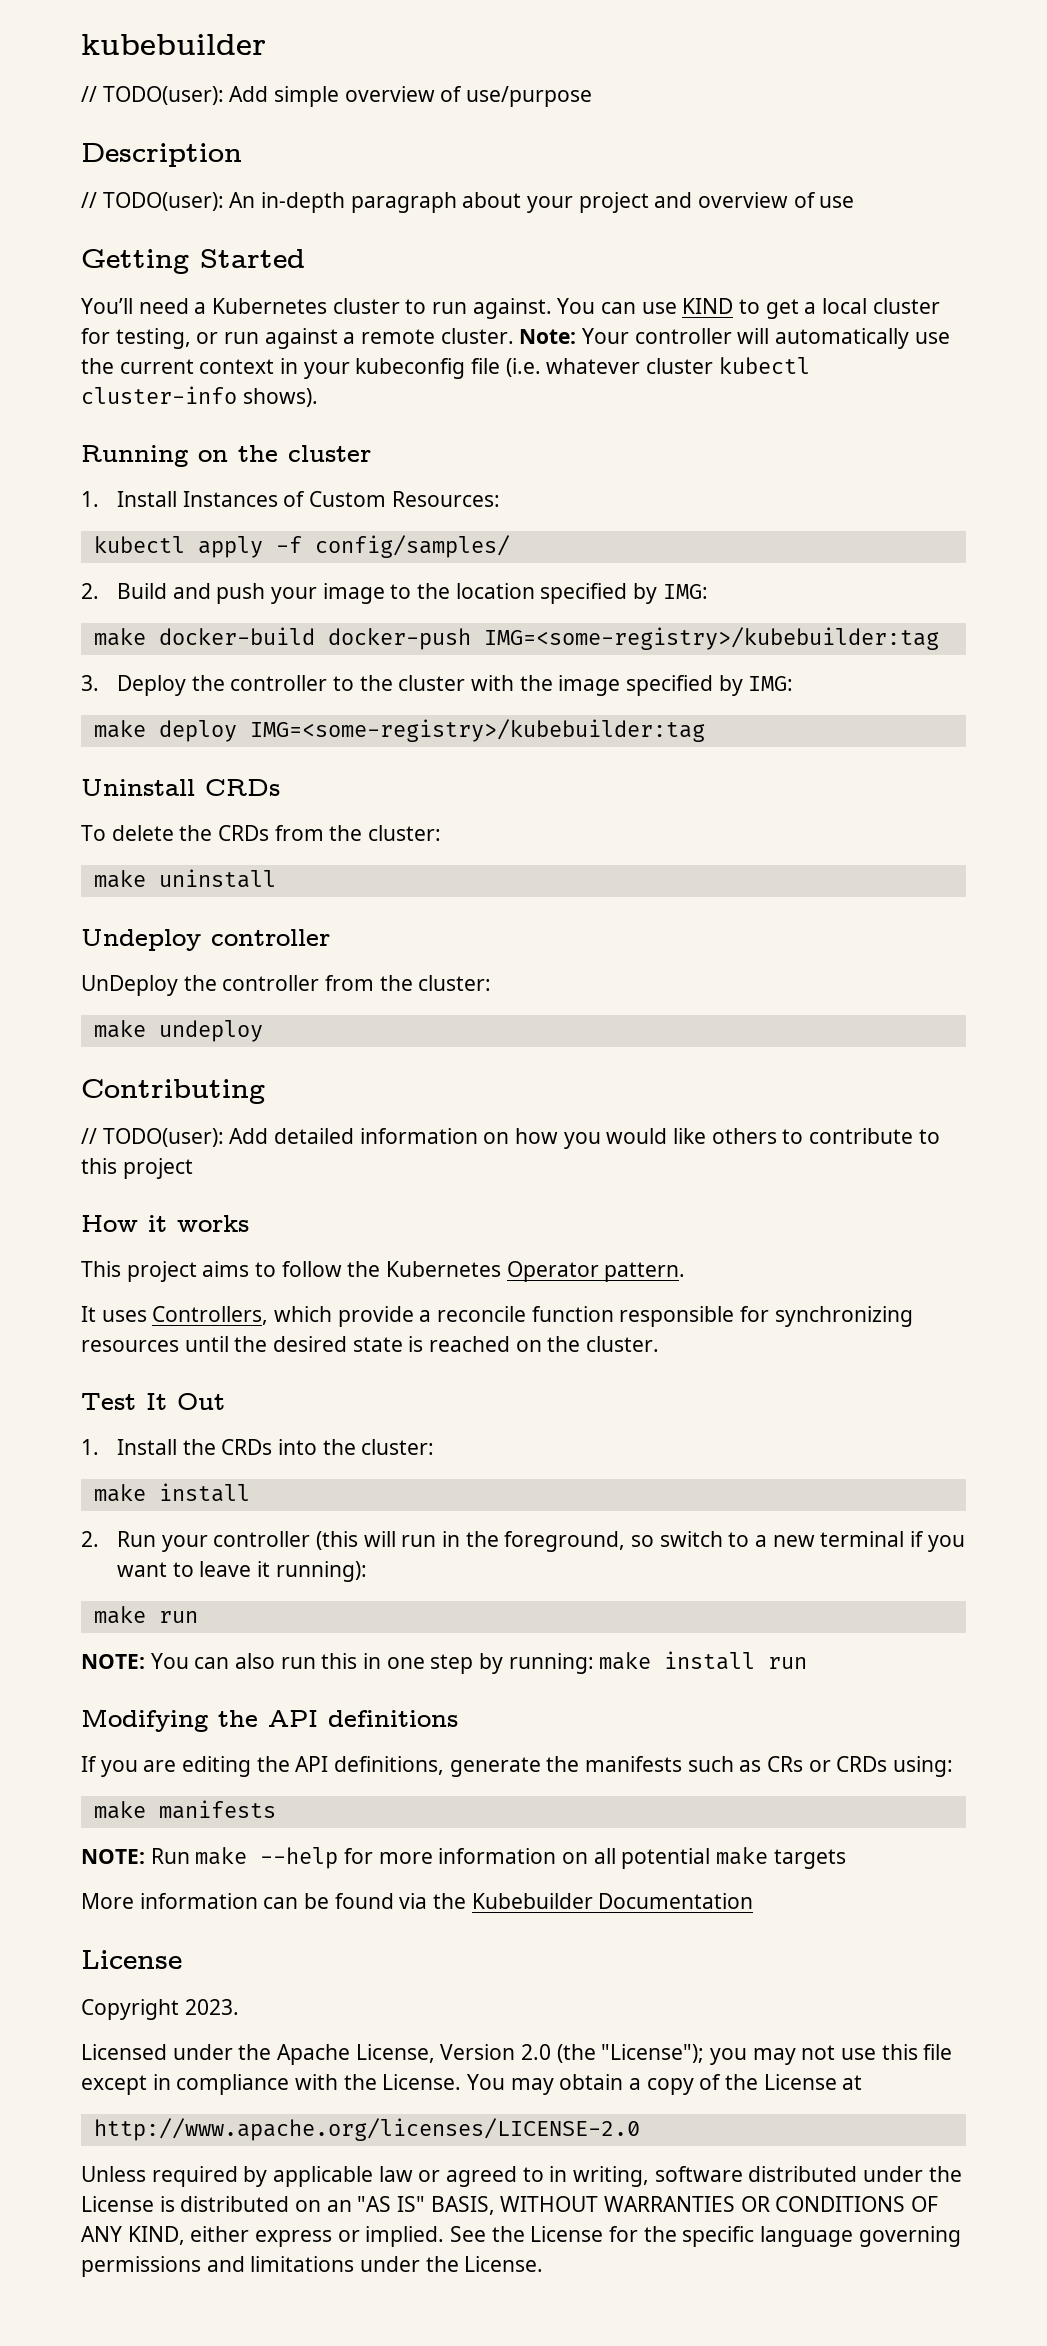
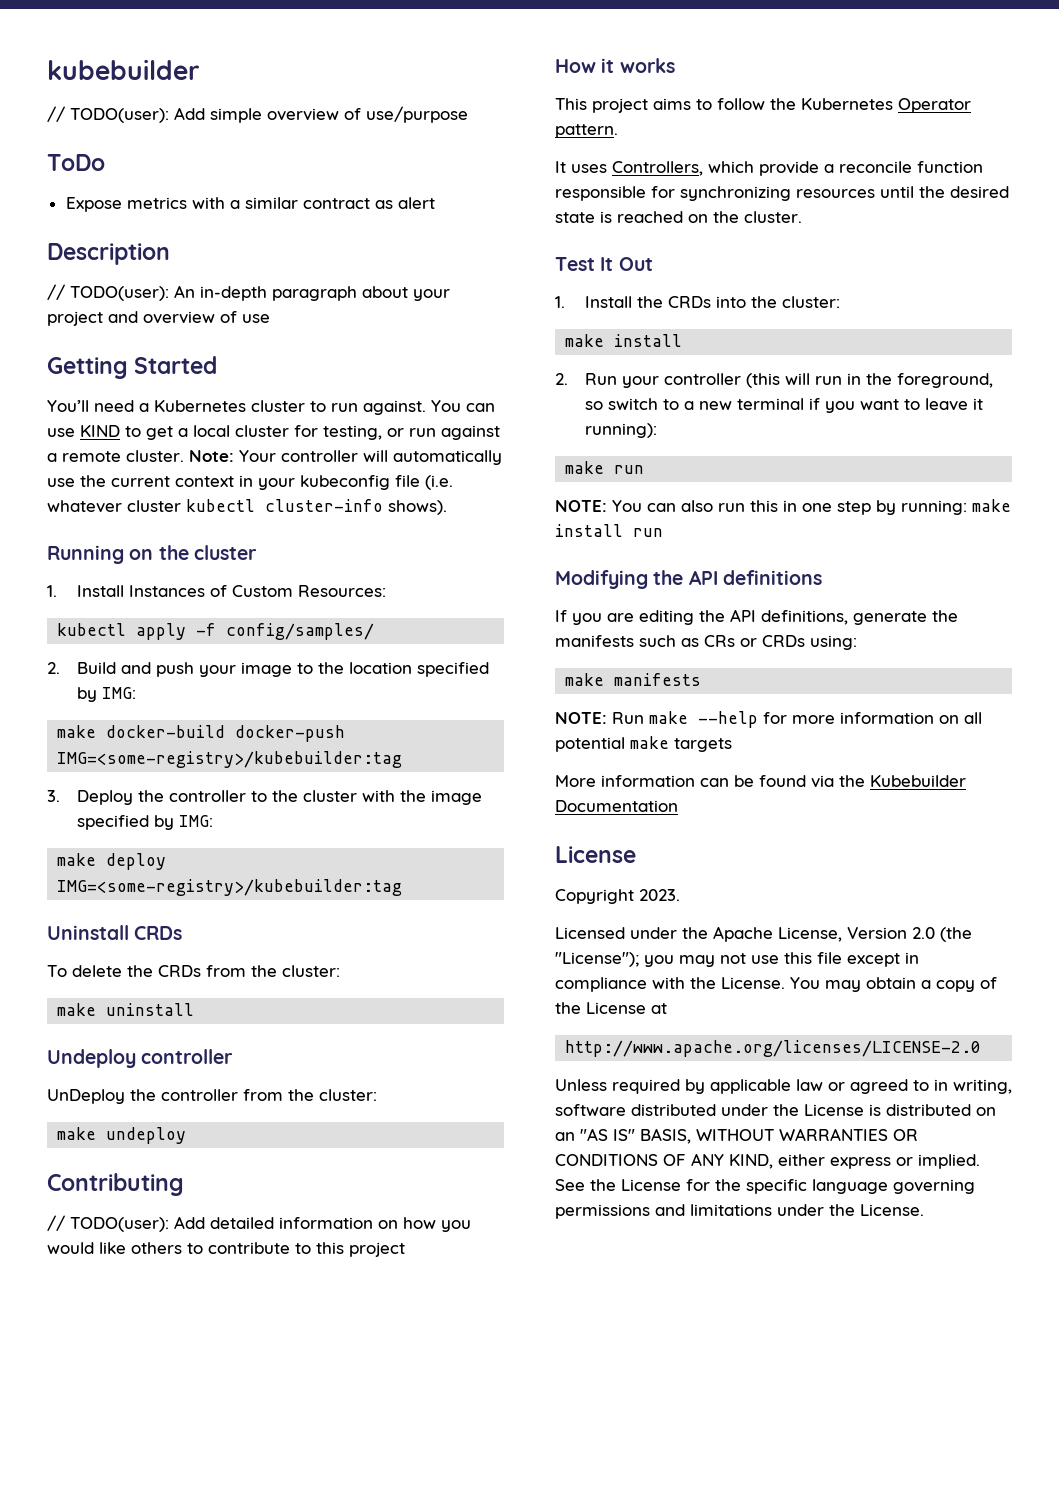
+ ToDo
+ Expose metrics with a similar contract as alert

